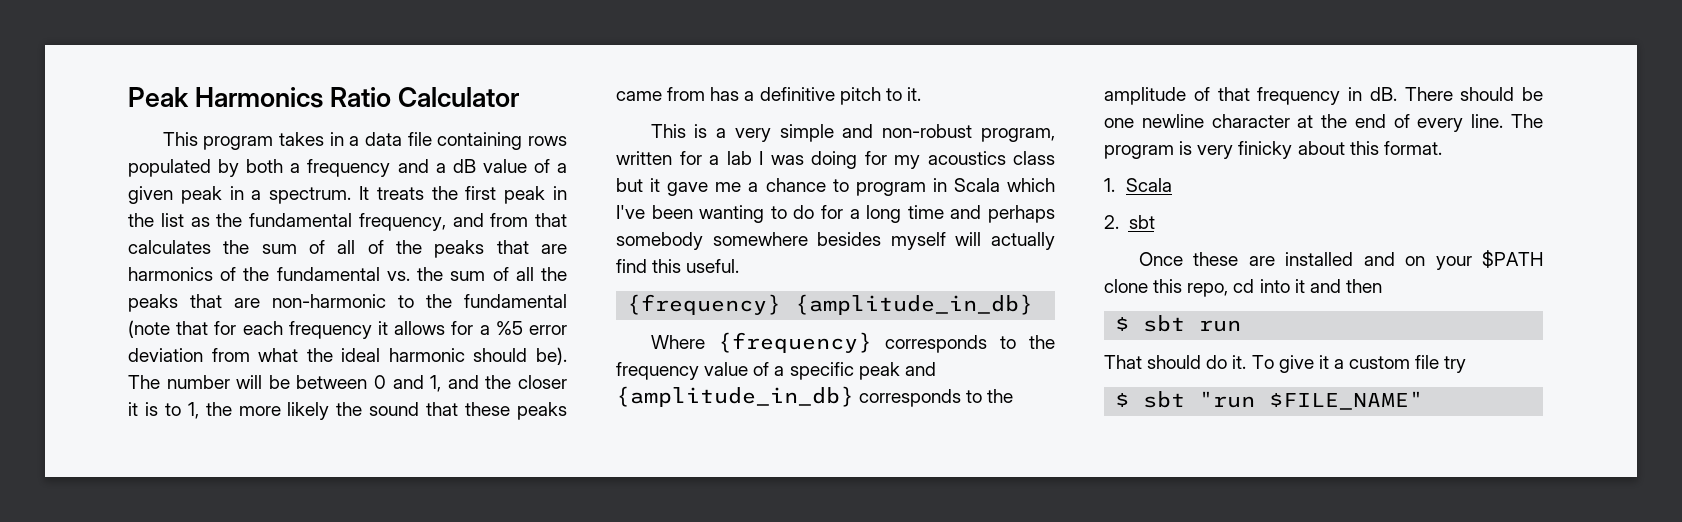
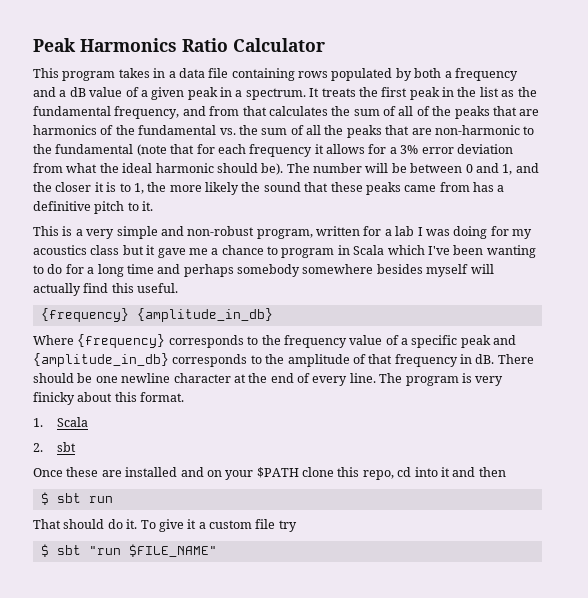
- It treats the first peak in the list as the fundamental frequency, and from that calculates the sum of all of the peaks that are harmonics of the fundamental vs. the sum of all the peaks that are non-harmonic to the fundamental (note that for each frequency it allows for a %5 error deviation from what the ideal harmonic should be).
+ It treats the first peak in the list as the fundamental frequency, and from that calculates the sum of all of the peaks that are harmonics of the fundamental vs. the sum of all the peaks that are non-harmonic to the fundamental (note that for each frequency it allows for a 3% error deviation from what the ideal harmonic should be).

